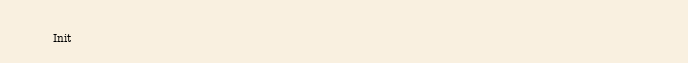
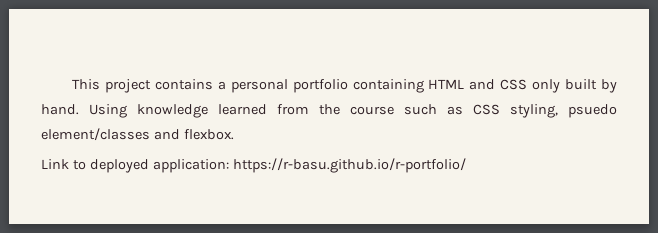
- Init
+ This project contains a personal portfolio containing HTML and CSS only built by hand. Using knowledge learned from the course such as CSS styling, psuedo element/classes and flexbox.
+ Link to deployed application: https://r-basu.github.io/r-portfolio/

